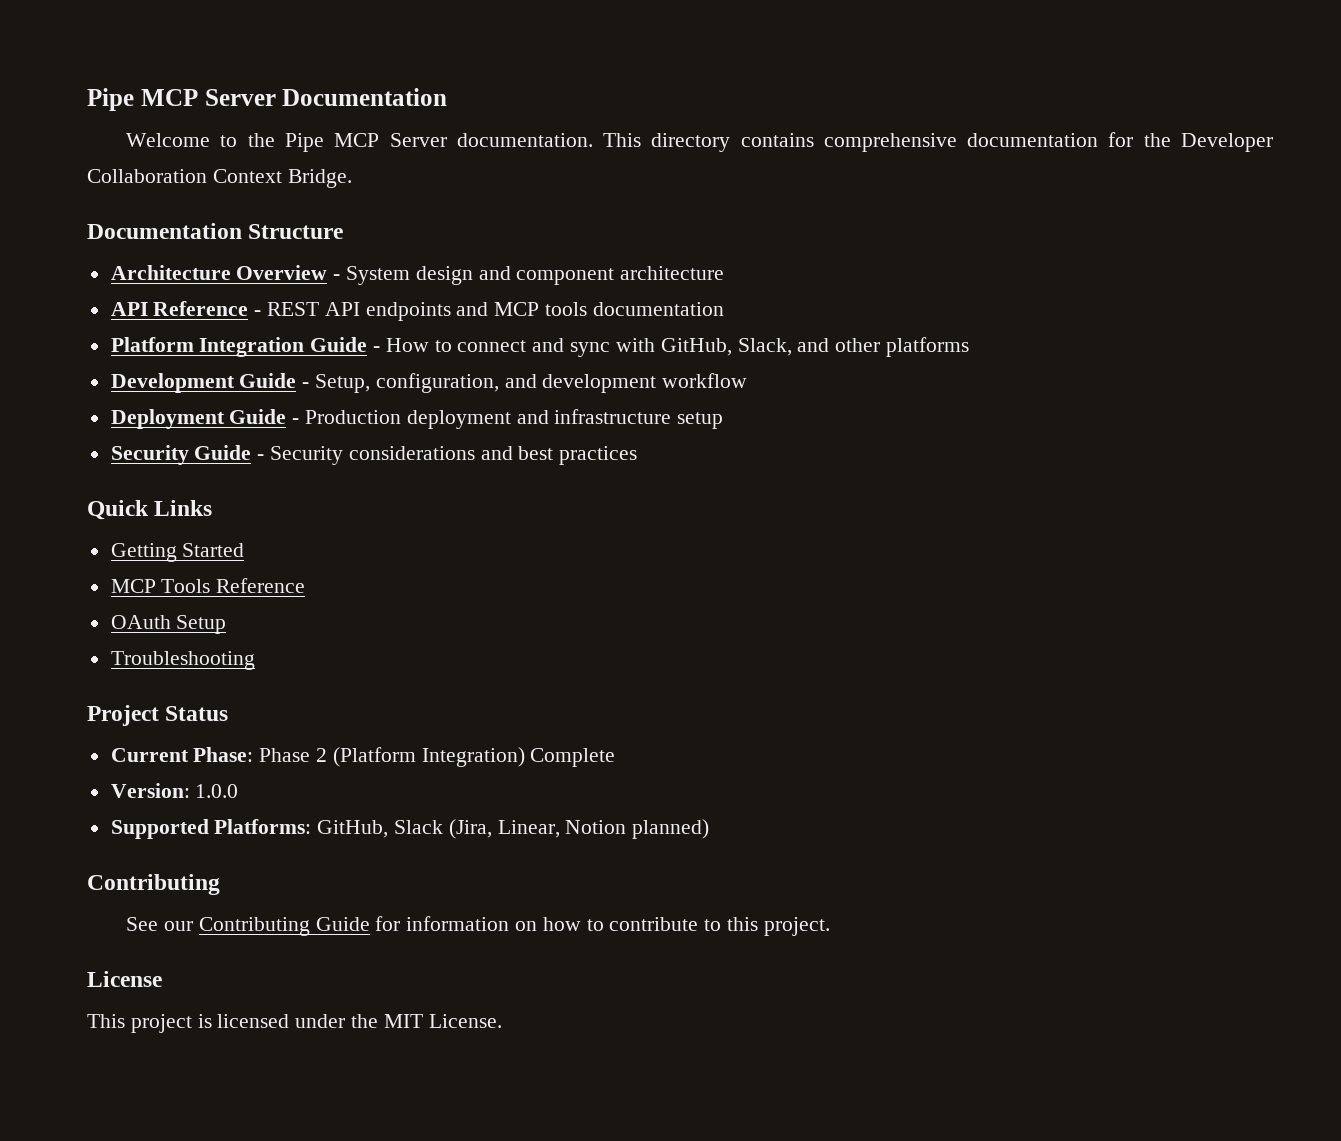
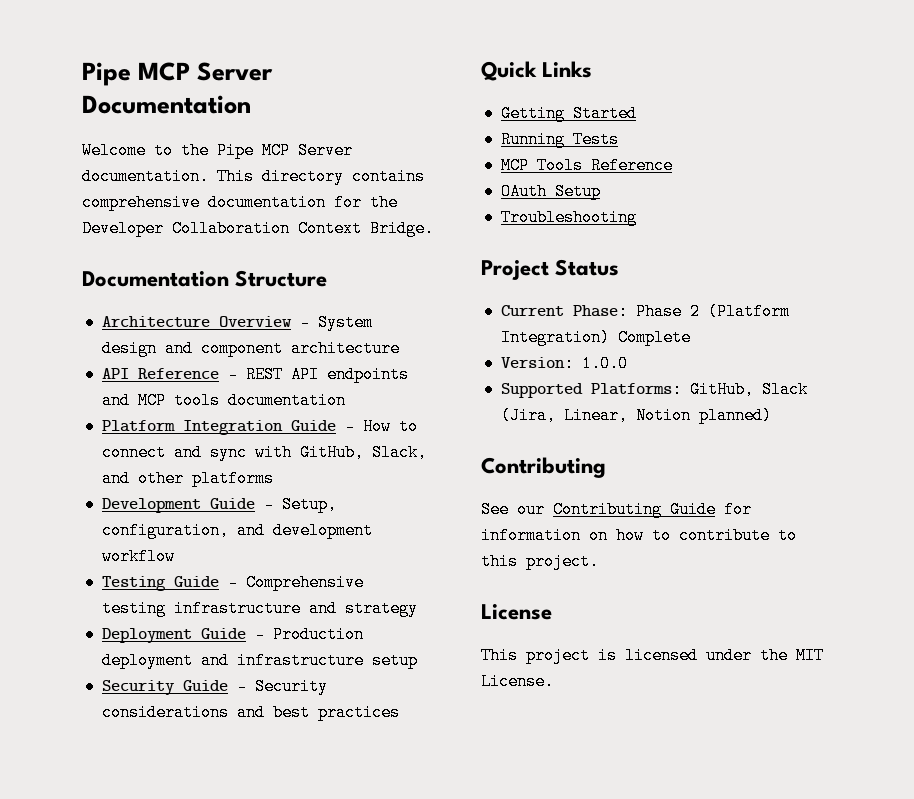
+ Testing Guide - Comprehensive testing infrastructure and strategy
+ Running Tests

